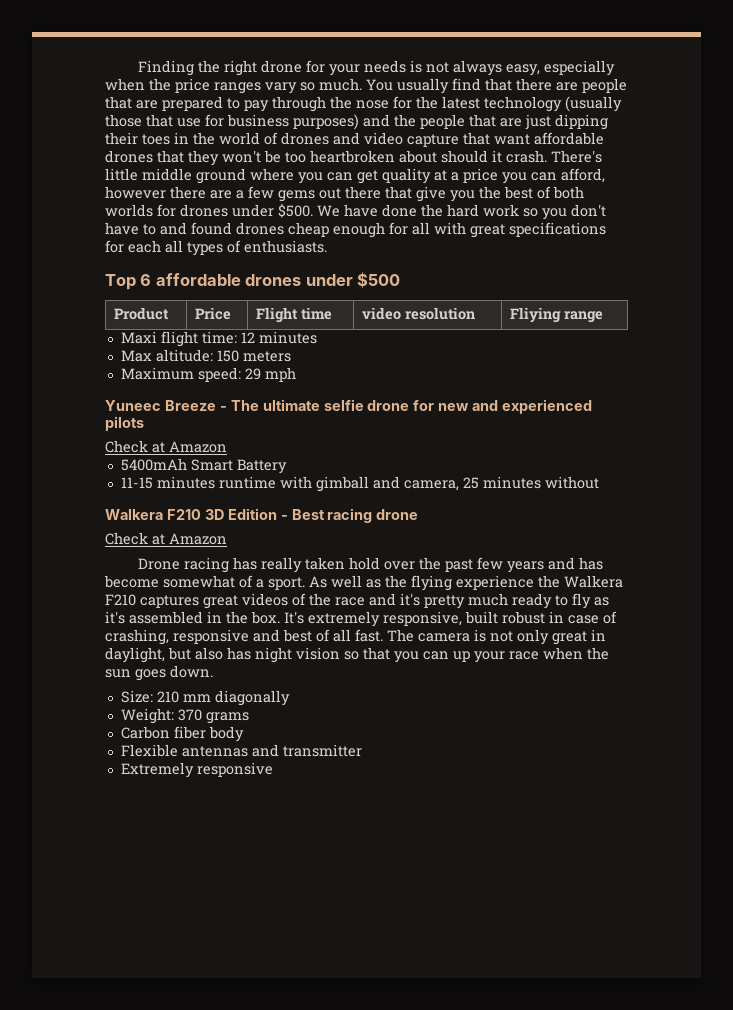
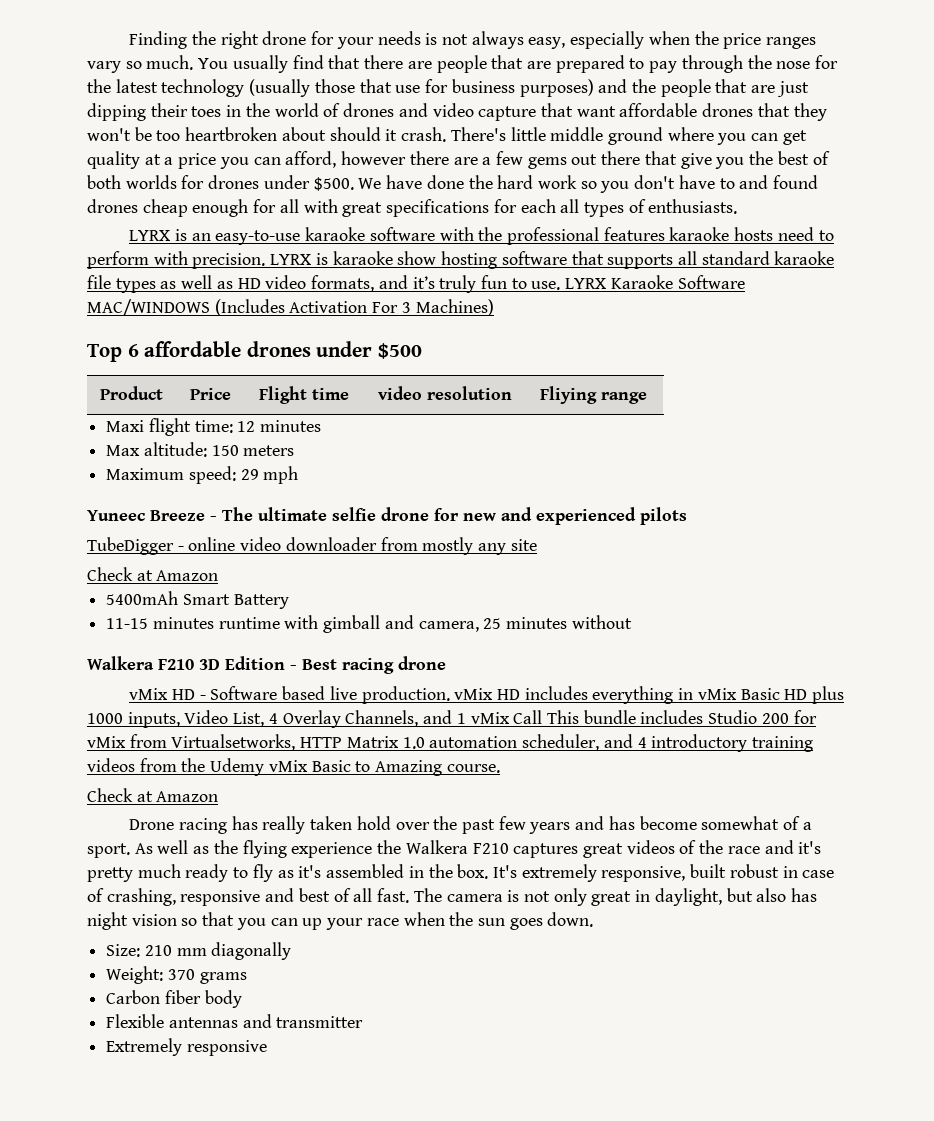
+ LYRX is an easy-to-use karaoke software with the professional features karaoke hosts need to perform with precision. LYRX is karaoke show hosting software that supports all standard karaoke file types as well as HD video formats, and it’s truly fun to use. LYRX Karaoke Software MAC/WINDOWS (Includes Activation For 3 Machines)
+ TubeDigger - online video downloader from mostly any site
+ vMix HD - Software based live production. vMix HD includes everything in vMix Basic HD plus 1000 inputs, Video List, 4 Overlay Channels, and 1 vMix Call This bundle includes Studio 200 for vMix from Virtualsetworks, HTTP Matrix 1.0 automation scheduler, and 4 introductory training videos from the Udemy vMix Basic to Amazing course.

